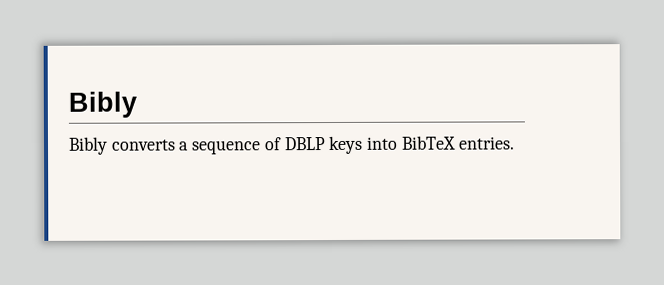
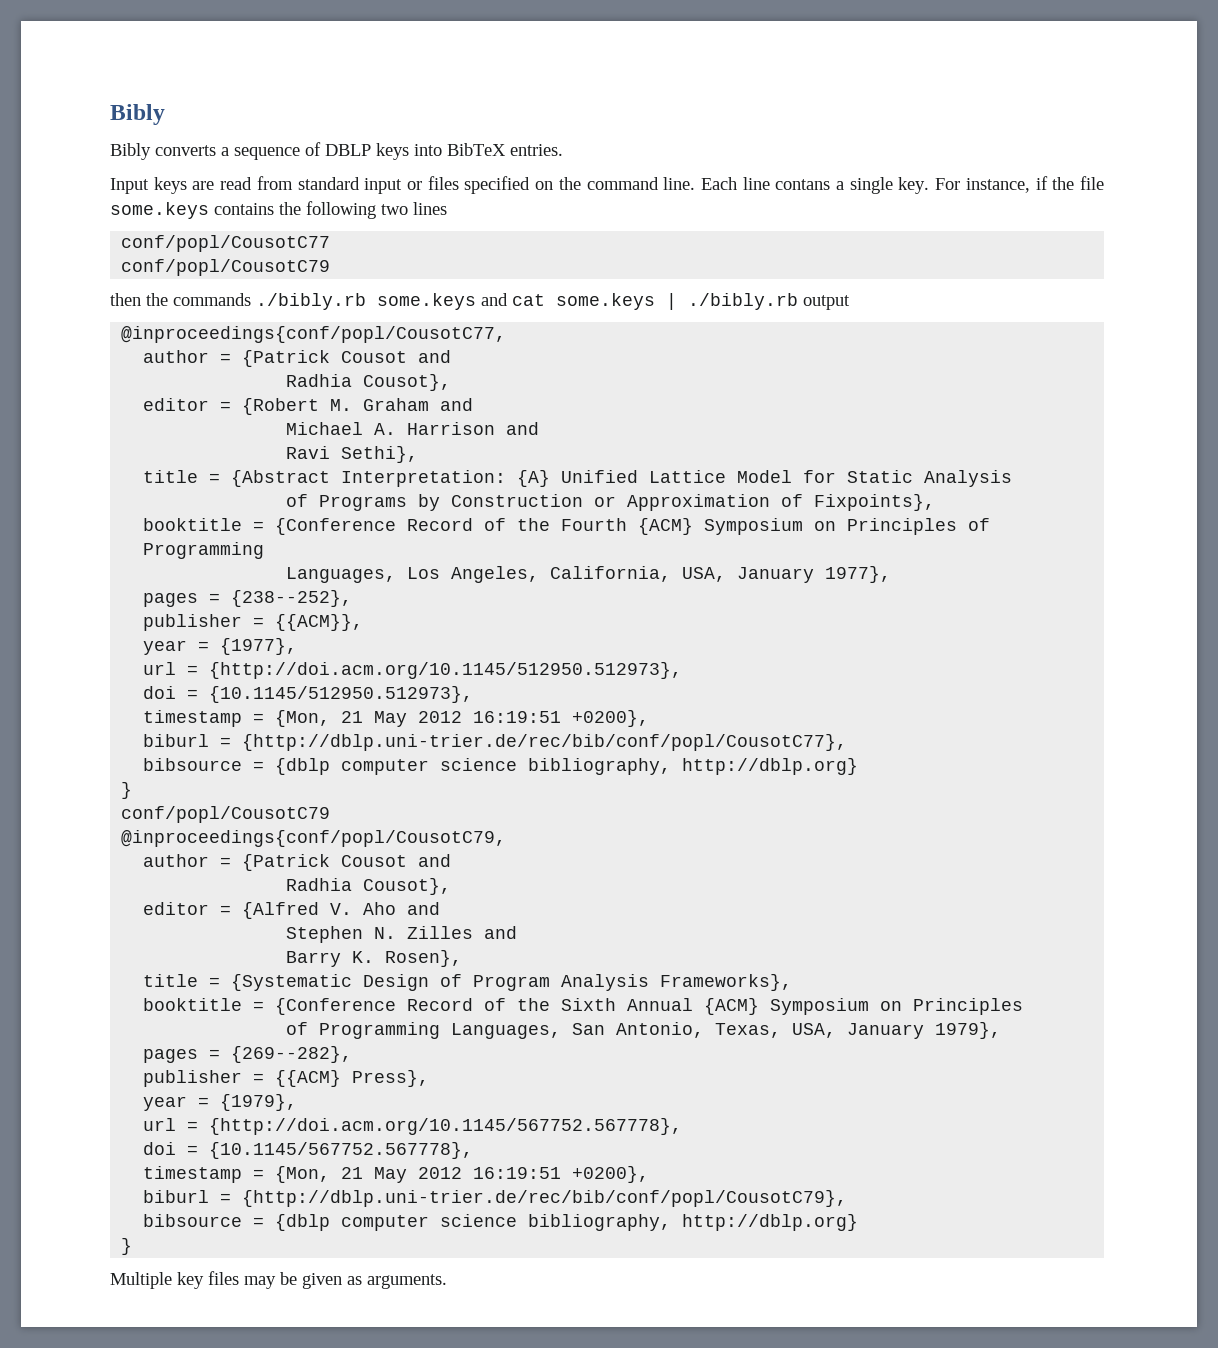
+ Input keys are read from standard input or files specified on the command line. Each line contans a single key. For instance, if the file some.keys contains the following two lines
+ conf/popl/CousotC77
+ conf/popl/CousotC79
+ then the commands ./bibly.rb some.keys and cat some.keys | ./bibly.rb output
+ @inproceedings{conf/popl/CousotC77,
+ author = {Patrick Cousot and
+ Radhia Cousot},
+ editor = {Robert M. Graham and
+ Michael A. Harrison and
+ Ravi Sethi},
+ title = {Abstract Interpretation: {A} Unified Lattice Model for Static Analysis
+ of Programs by Construction or Approximation of Fixpoints},
+ booktitle = {Conference Record of the Fourth {ACM} Symposium on Principles of Programming
+ Languages, Los Angeles, California, USA, January 1977},
+ pages = {238--252},
+ publisher = {{ACM}},
+ year = {1977},
+ url = {http://doi.acm.org/10.1145/512950.512973},
+ doi = {10.1145/512950.512973},
+ timestamp = {Mon, 21 May 2012 16:19:51 +0200},
+ biburl = {http://dblp.uni-trier.de/rec/bib/conf/popl/CousotC77},
+ bibsource = {dblp computer science bibliography, http://dblp.org}
+ }
+ conf/popl/CousotC79
+ @inproceedings{conf/popl/CousotC79,
+ author = {Patrick Cousot and
+ Radhia Cousot},
+ editor = {Alfred V. Aho and
+ Stephen N. Zilles and
+ Barry K. Rosen},
+ title = {Systematic Design of Program Analysis Frameworks},
+ booktitle = {Conference Record of the Sixth Annual {ACM} Symposium on Principles
+ of Programming Languages, San Antonio, Texas, USA, January 1979},
+ pages = {269--282},
+ publisher = {{ACM} Press},
+ year = {1979},
+ url = {http://doi.acm.org/10.1145/567752.567778},
+ doi = {10.1145/567752.567778},
+ timestamp = {Mon, 21 May 2012 16:19:51 +0200},
+ biburl = {http://dblp.uni-trier.de/rec/bib/conf/popl/CousotC79},
+ bibsource = {dblp computer science bibliography, http://dblp.org}
+ }
+ Multiple key files may be given as arguments.

